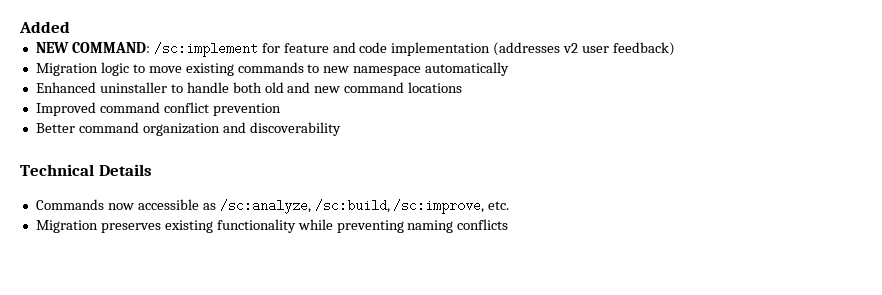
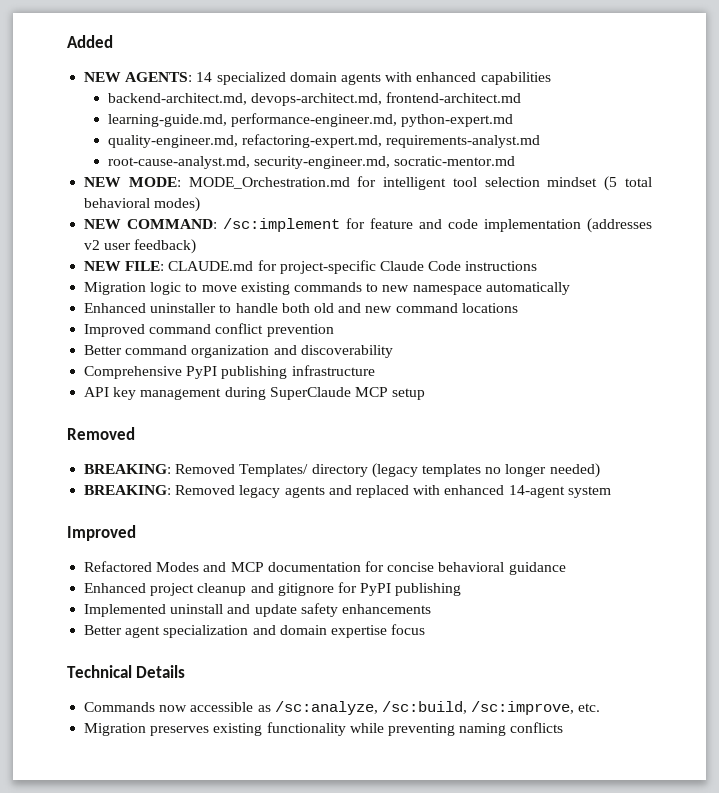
+ NEW AGENTS: 14 specialized domain agents with enhanced capabilities
+ backend-architect.md, devops-architect.md, frontend-architect.md
+ learning-guide.md, performance-engineer.md, python-expert.md
+ quality-engineer.md, refactoring-expert.md, requirements-analyst.md
+ root-cause-analyst.md, security-engineer.md, socratic-mentor.md
+ NEW MODE: MODE_Orchestration.md for intelligent tool selection mindset (5 total behavioral modes)
+ NEW FILE: CLAUDE.md for project-specific Claude Code instructions
+ Comprehensive PyPI publishing infrastructure
+ API key management during SuperClaude MCP setup
+ Removed
+ BREAKING: Removed Templates/ directory (legacy templates no longer needed)
+ BREAKING: Removed legacy agents and replaced with enhanced 14-agent system
+ Improved
+ Refactored Modes and MCP documentation for concise behavioral guidance
+ Enhanced project cleanup and gitignore for PyPI publishing
+ Implemented uninstall and update safety enhancements
+ Better agent specialization and domain expertise focus

